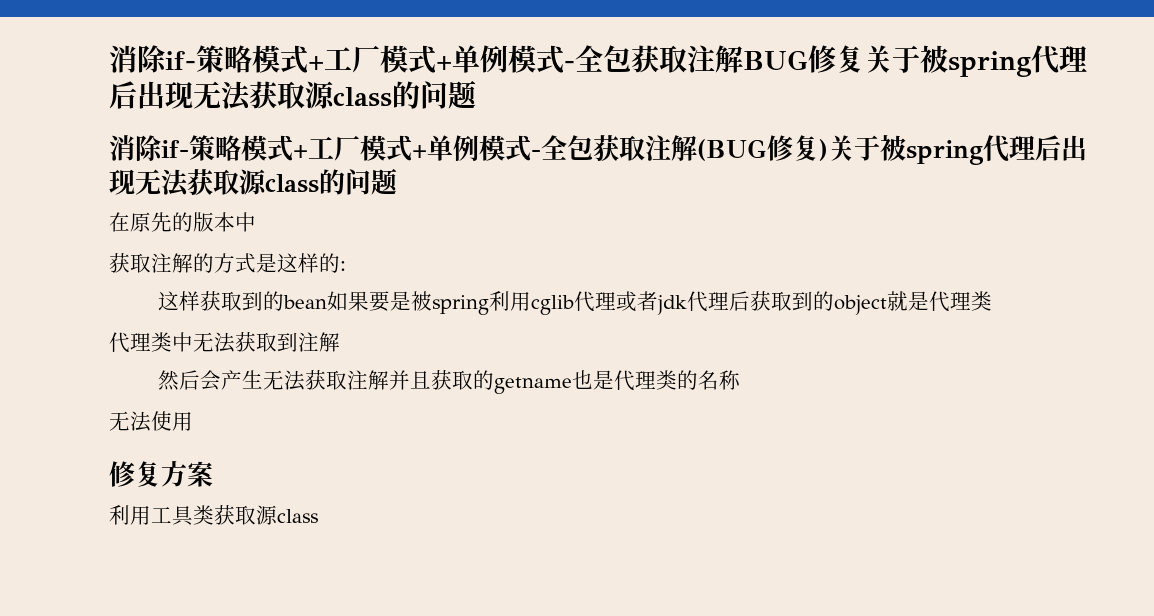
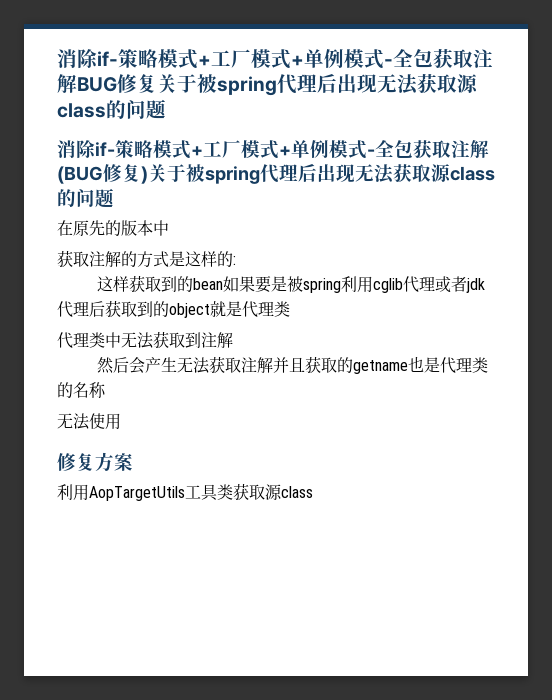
- 利用工具类获取源class
+ 利用AopTargetUtils工具类获取源class

